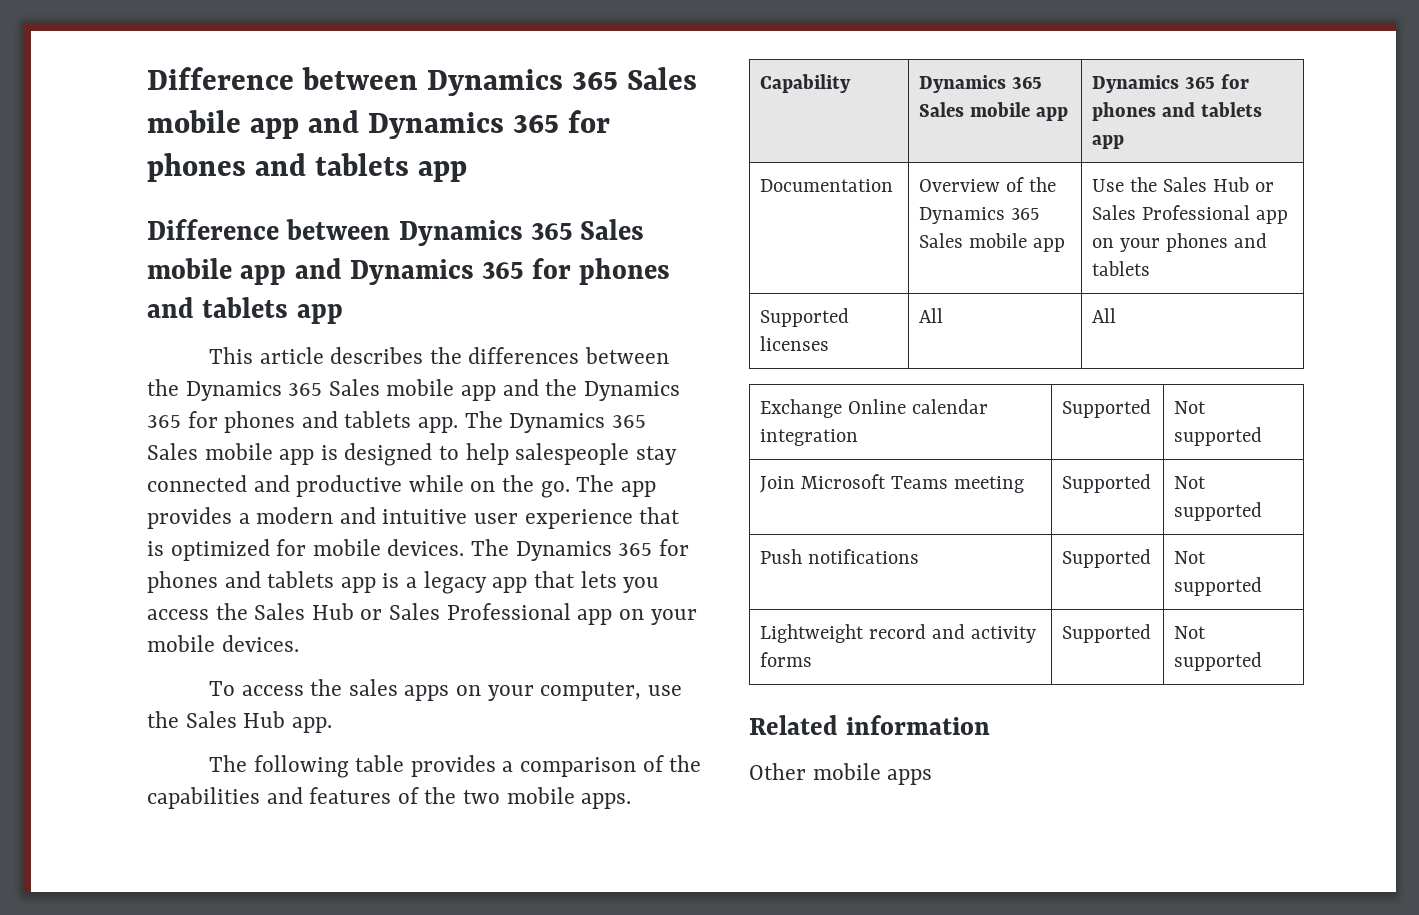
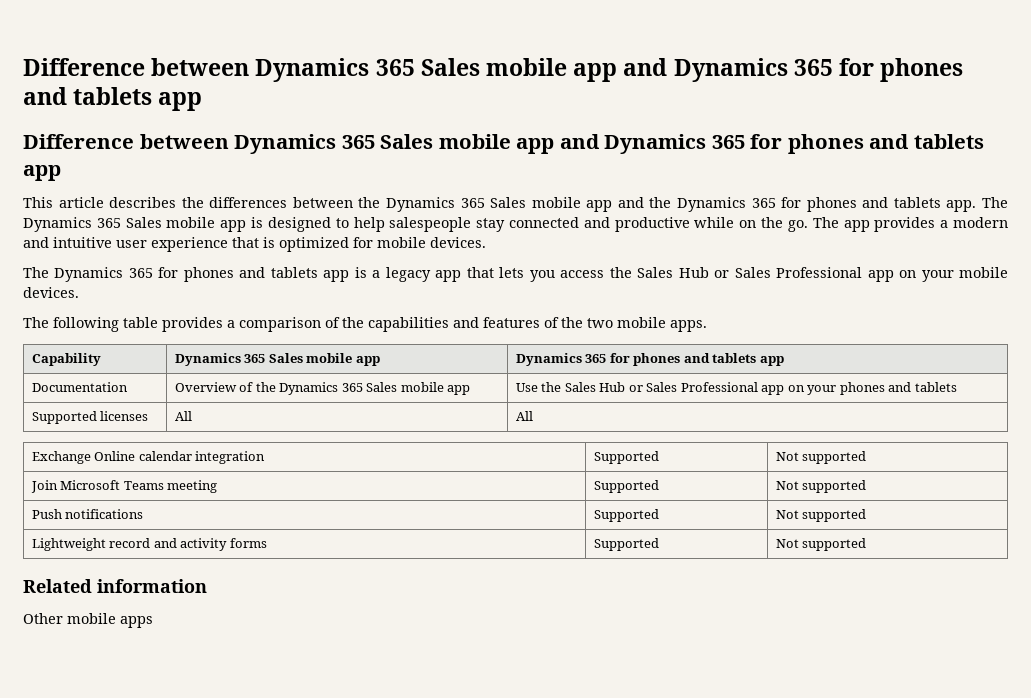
- The app provides a modern and intuitive user experience that is optimized for mobile devices. The Dynamics 365 for phones and tablets app is a legacy app that lets you access the Sales Hub or Sales Professional app on your mobile devices.
+ The app provides a modern and intuitive user experience that is optimized for mobile devices.
+ The Dynamics 365 for phones and tablets app is a legacy app that lets you access the Sales Hub or Sales Professional app on your mobile devices.
- To access the sales apps on your computer, use the Sales Hub app.

